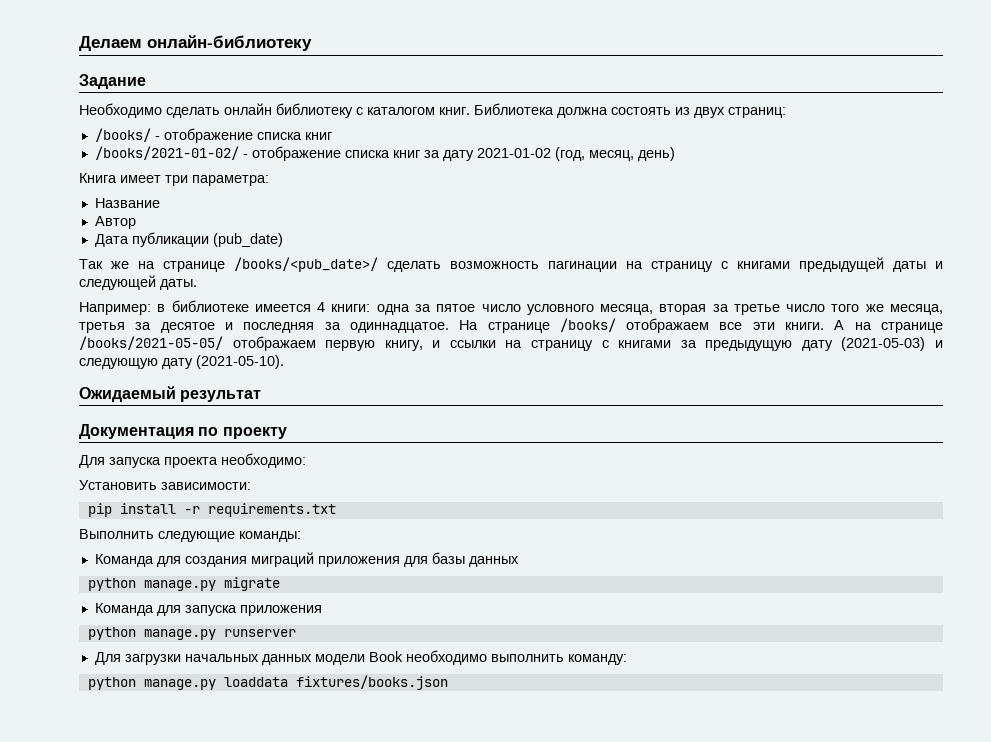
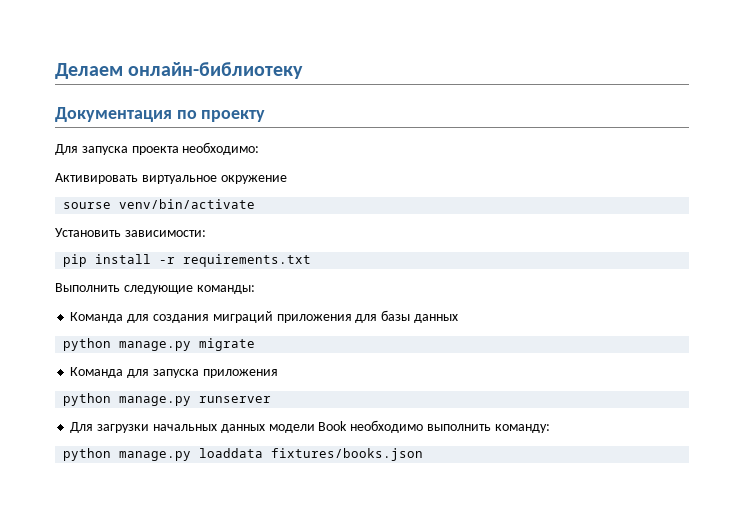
- Задание
- Необходимо сделать онлайн библиотеку с каталогом книг. Библиотека должна состоять из двух страниц:
- /books/ - отображение списка книг
- /books/2021-01-02/ - отображение списка книг за дату 2021-01-02 (год, месяц, день)
- Книга имеет три параметра:
- Название
- Автор
- Дата публикации (pub_date)
- Так же на странице /books/<pub_date>/ сделать возможность пагинации на страницу с книгами предыдущей даты и следующей даты.
- Например: в библиотеке имеется 4 книги: одна за пятое число условного месяца, вторая за третье число того же месяца, третья за десятое и последняя за одиннадцатое. На странице /books/ отображаем все эти книги. А на странице /books/2021-05-05/ отображаем первую книгу, и ссылки на страницу с книгами за предыдущую дату (2021-05-03) и следующую дату (2021-05-10).
- Ожидаемый результат
+ Активировать виртуальное окружение
+ sourse venv/bin/activate

